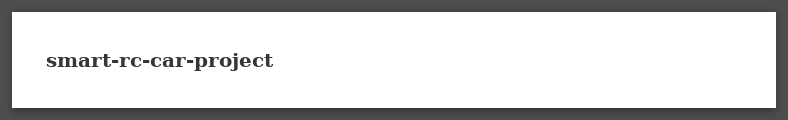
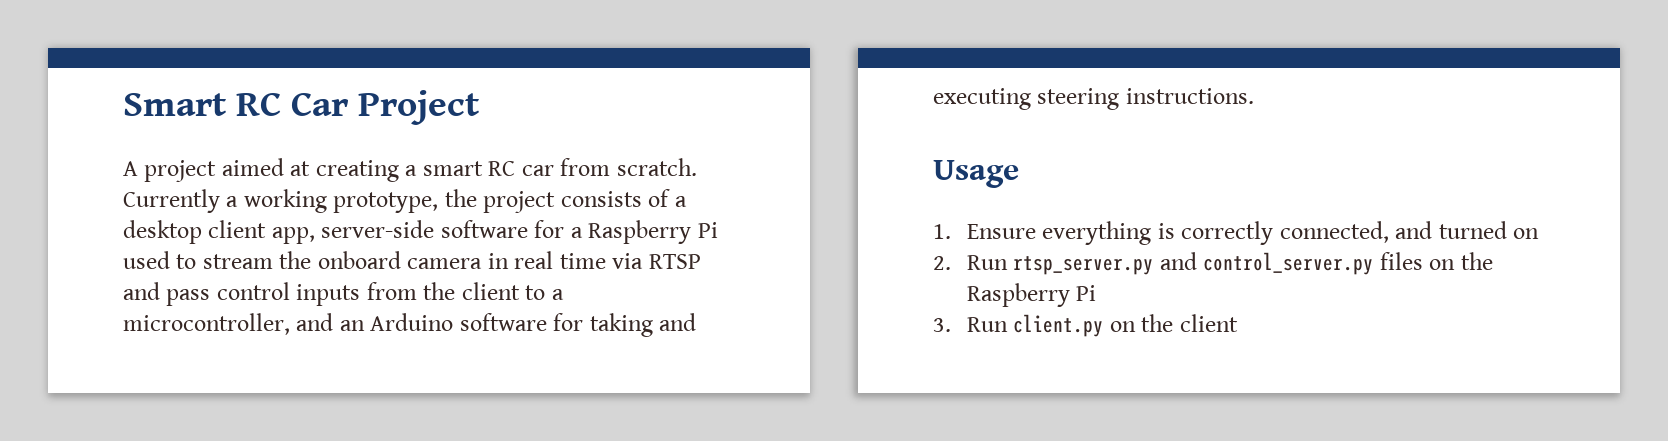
- smart-rc-car-project
+ Smart RC Car Project
+ A project aimed at creating a smart RC car from scratch. Currently a working prototype, the project consists of a desktop client app, server-side software for a Raspberry Pi used to stream the onboard camera in real time via RTSP and pass control inputs from the client to a microcontroller, and an Arduino software for taking and executing steering instructions.
+ Usage
+ 1. Ensure everything is correctly connected, and turned on
+ 2. Run rtsp_server.py and control_server.py files on the Raspberry Pi
+ 3. Run client.py on the client

